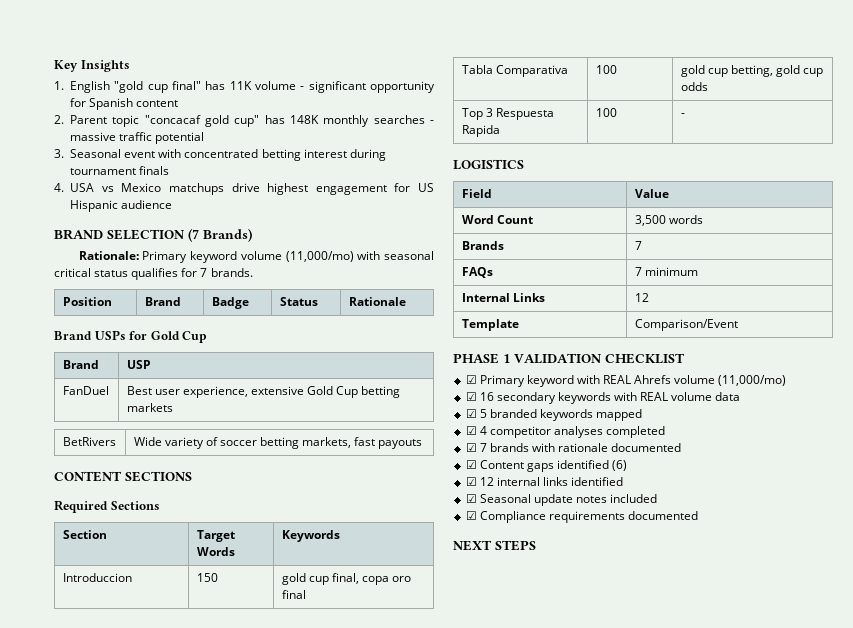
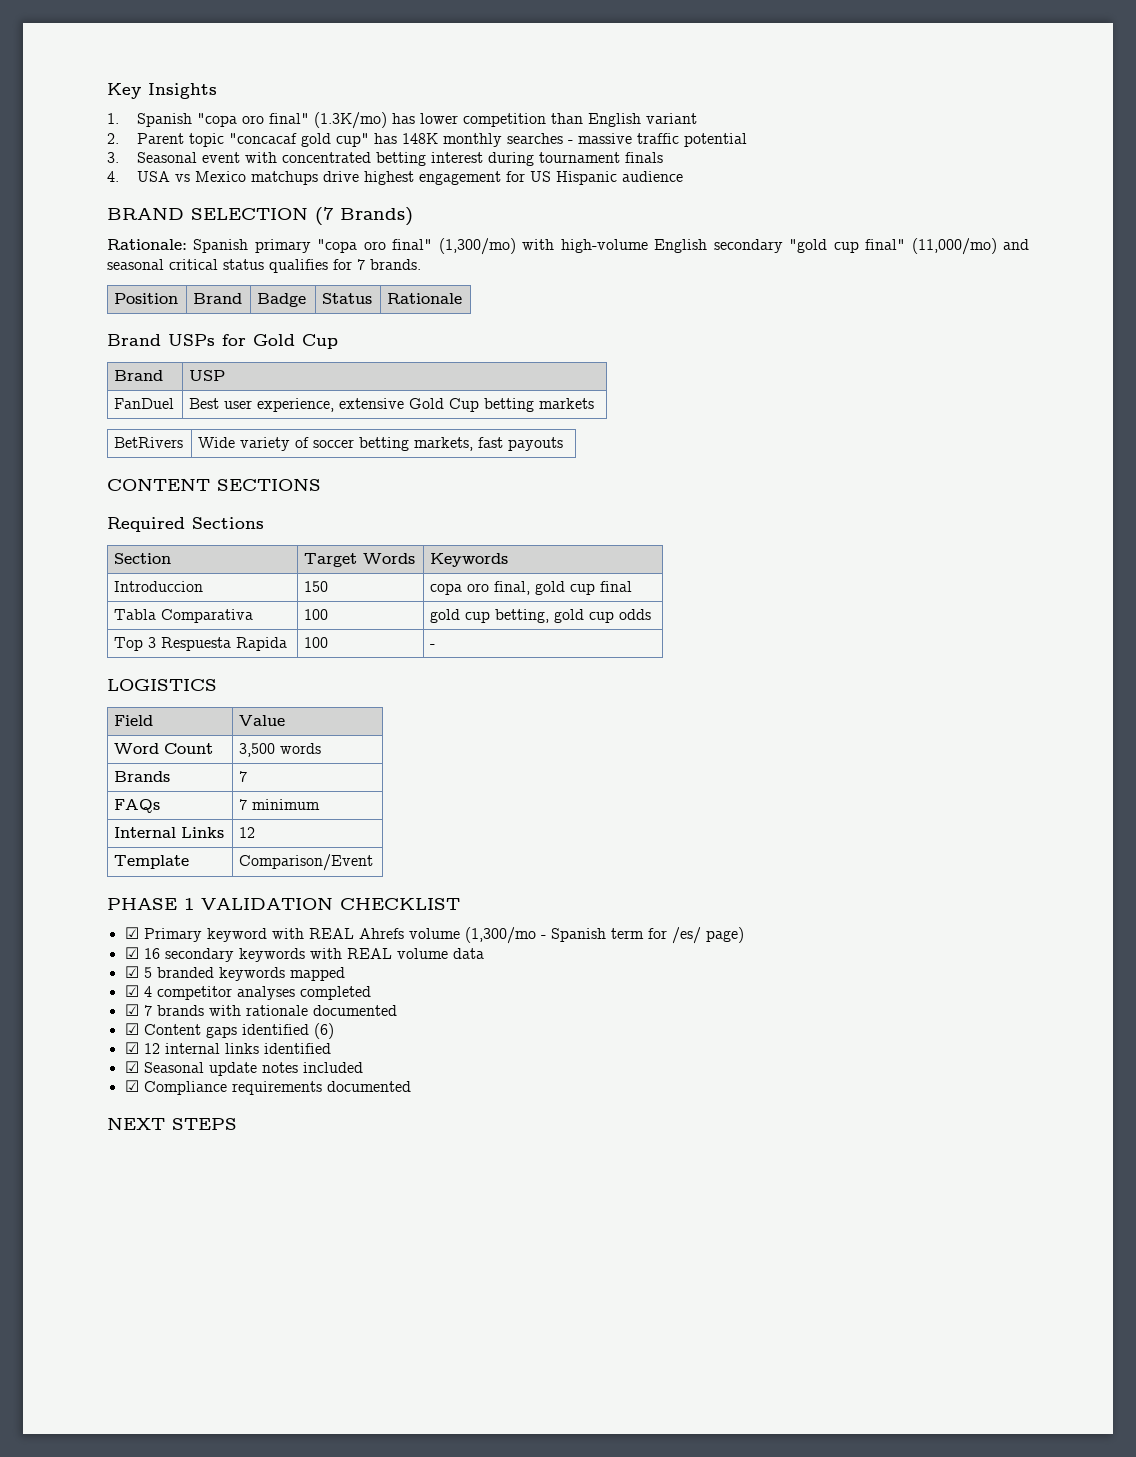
- 1. English "gold cup final" has 11K volume - significant opportunity for Spanish content
+ 1. Spanish "copa oro final" (1.3K/mo) has lower competition than English variant
- Rationale: Primary keyword volume (11,000/mo) with seasonal critical status qualifies for 7 brands.
+ Rationale: Spanish primary "copa oro final" (1,300/mo) with high-volume English secondary "gold cup final" (11,000/mo) and seasonal critical status qualifies for 7 brands.
- Introduccion | 150 | gold cup final, copa oro final
+ Introduccion | 150 | copa oro final, gold cup final
- ☑ Primary keyword with REAL Ahrefs volume (11,000/mo)
+ ☑ Primary keyword with REAL Ahrefs volume (1,300/mo - Spanish term for /es/ page)

